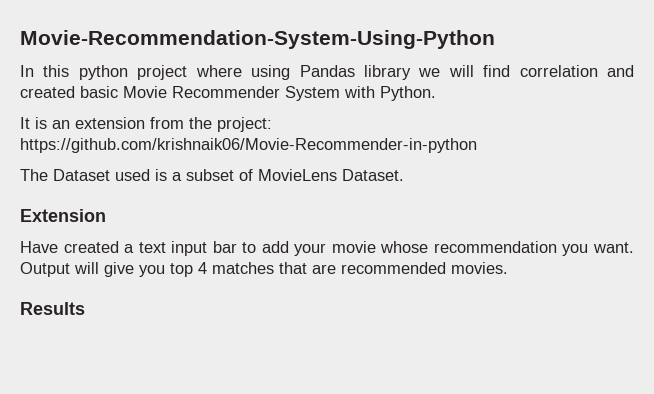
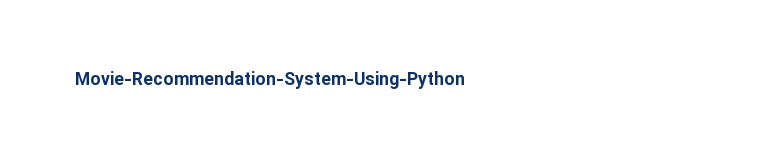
- In this python project where using Pandas library we will find correlation and created basic Movie Recommender System with Python.
- It is an extension from the project: https://github.com/krishnaik06/Movie-Recommender-in-python
- The Dataset used is a subset of MovieLens Dataset.
- Extension
- Have created a text input bar to add your movie whose recommendation you want. Output will give you top 4 matches that are recommended movies.
- Results

